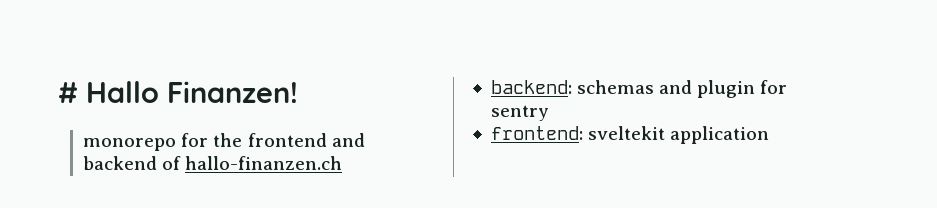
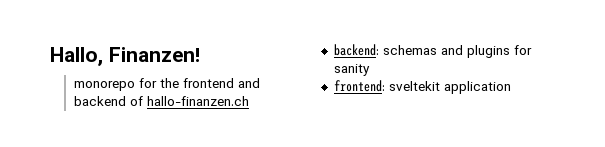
- # Hallo Finanzen!
+ Hallo, Finanzen!
- backend: schemas and plugin for sentry
+ backend: schemas and plugins for sanity

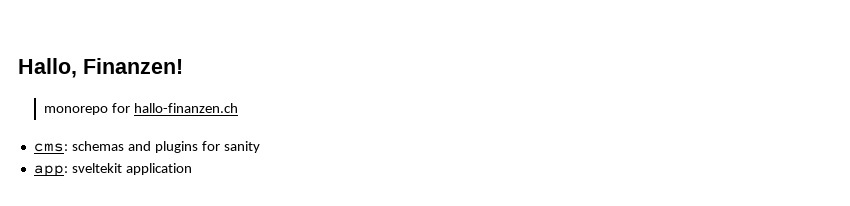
- monorepo for the frontend and backend of hallo-finanzen.ch
+ monorepo for hallo-finanzen.ch
- backend: schemas and plugins for sanity
+ cms: schemas and plugins for sanity
- frontend: sveltekit application
+ app: sveltekit application

